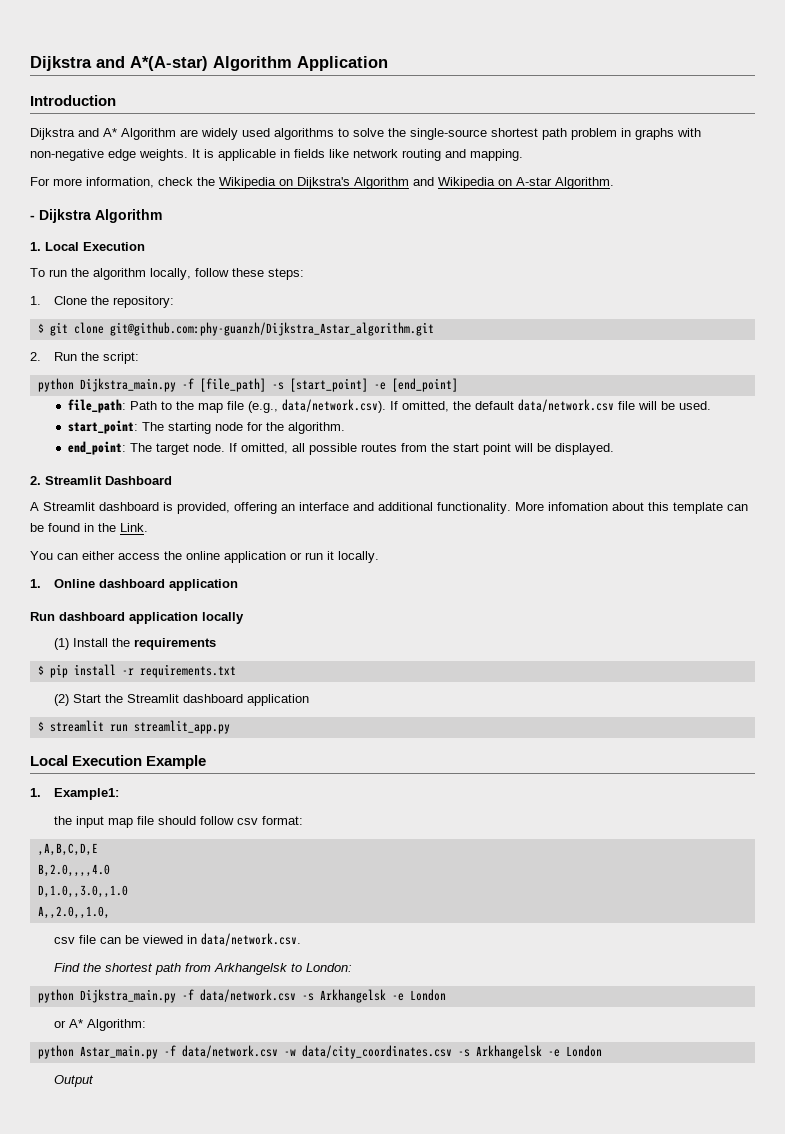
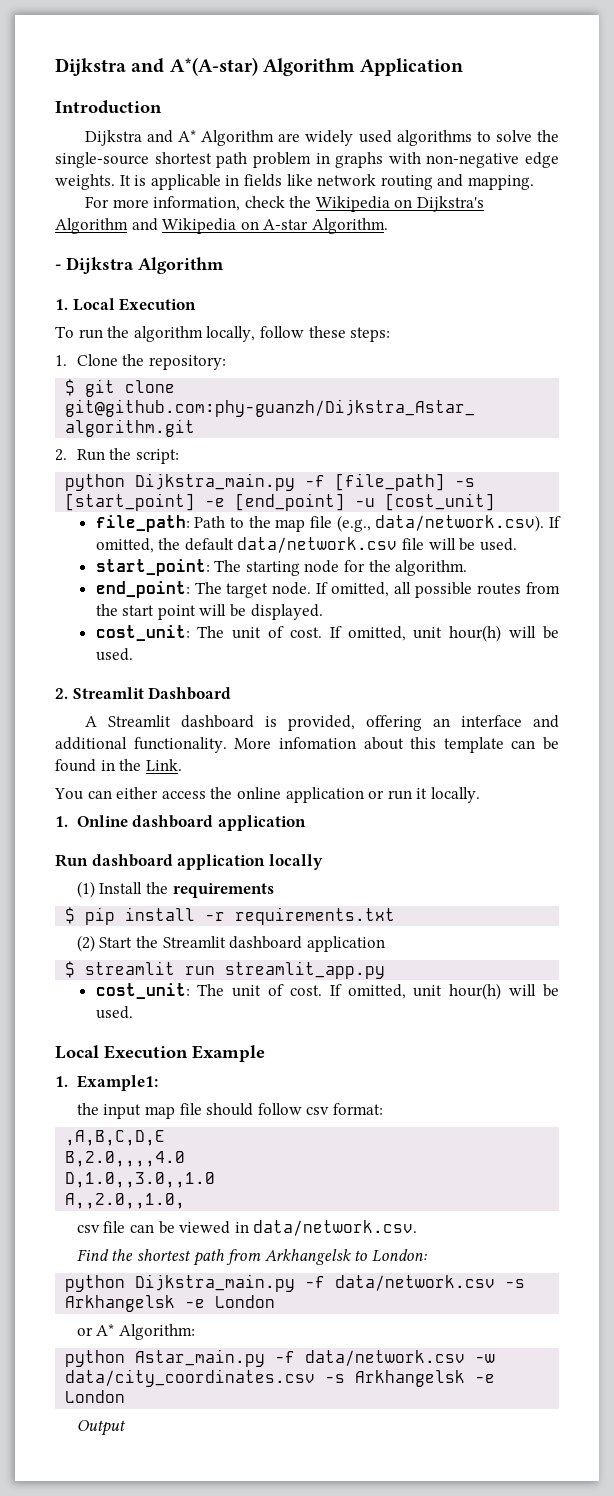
- python Dijkstra_main.py -f [file_path] -s [start_point] -e [end_point]
+ python Dijkstra_main.py -f [file_path] -s [start_point] -e [end_point] -u [cost_unit]
  If omitted, all possible routes from the start point will be displayed.
+ cost_unit: The unit of cost. If omitted, unit hour(h) will be used.
  $ streamlit run streamlit_app.py
+ cost_unit: The unit of cost. If omitted, unit hour(h) will be used.

